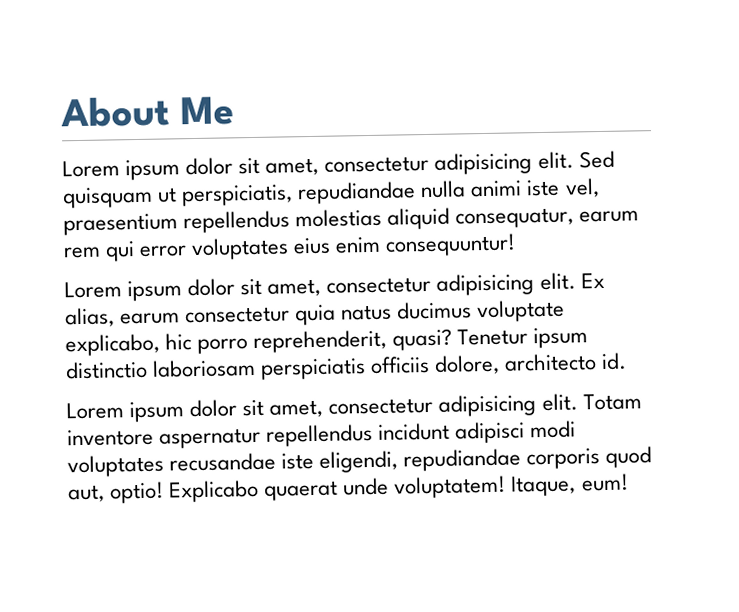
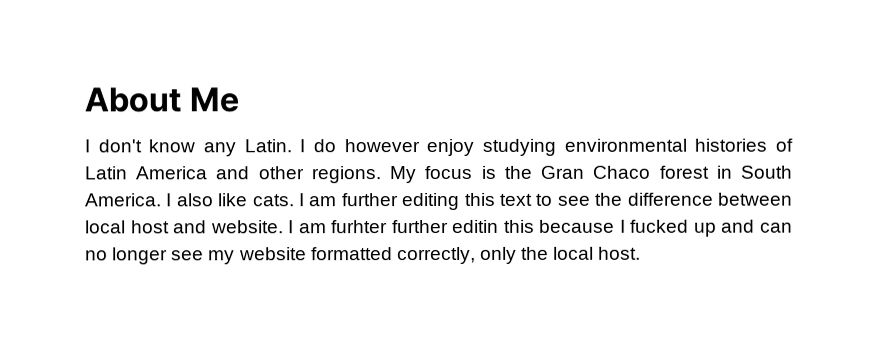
- Lorem ipsum dolor sit amet, consectetur adipisicing elit. Sed quisquam ut perspiciatis, repudiandae nulla animi iste vel, praesentium repellendus molestias aliquid consequatur, earum rem qui error voluptates eius enim consequuntur!
- Lorem ipsum dolor sit amet, consectetur adipisicing elit. Ex alias, earum consectetur quia natus ducimus voluptate explicabo, hic porro reprehenderit, quasi? Tenetur ipsum distinctio laboriosam perspiciatis officiis dolore, architecto id.
- Lorem ipsum dolor sit amet, consectetur adipisicing elit. Totam inventore aspernatur repellendus incidunt adipisci modi voluptates recusandae iste eligendi, repudiandae corporis quod aut, optio! Explicabo quaerat unde voluptatem! Itaque, eum!
+ I don't know any Latin. I do however enjoy studying environmental histories of Latin America and other regions. My focus is the Gran Chaco forest in South America. I also like cats. I am further editing this text to see the difference between local host and website. I am furhter further editin this because I fucked up and can no longer see my website formatted correctly, only the local host.

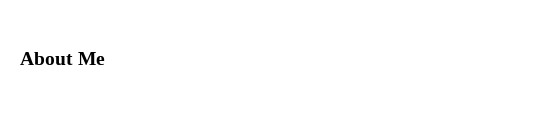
- I don't know any Latin. I do however enjoy studying environmental histories of Latin America and other regions. My focus is the Gran Chaco forest in South America. I also like cats. I am further editing this text to see the difference between local host and website. I am furhter further editin this because I fucked up and can no longer see my website formatted correctly, only the local host.

